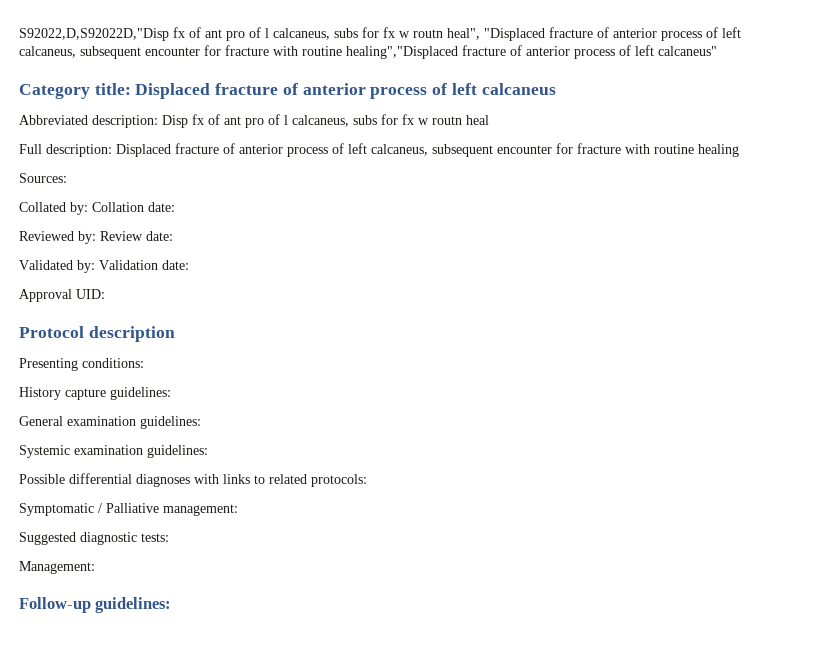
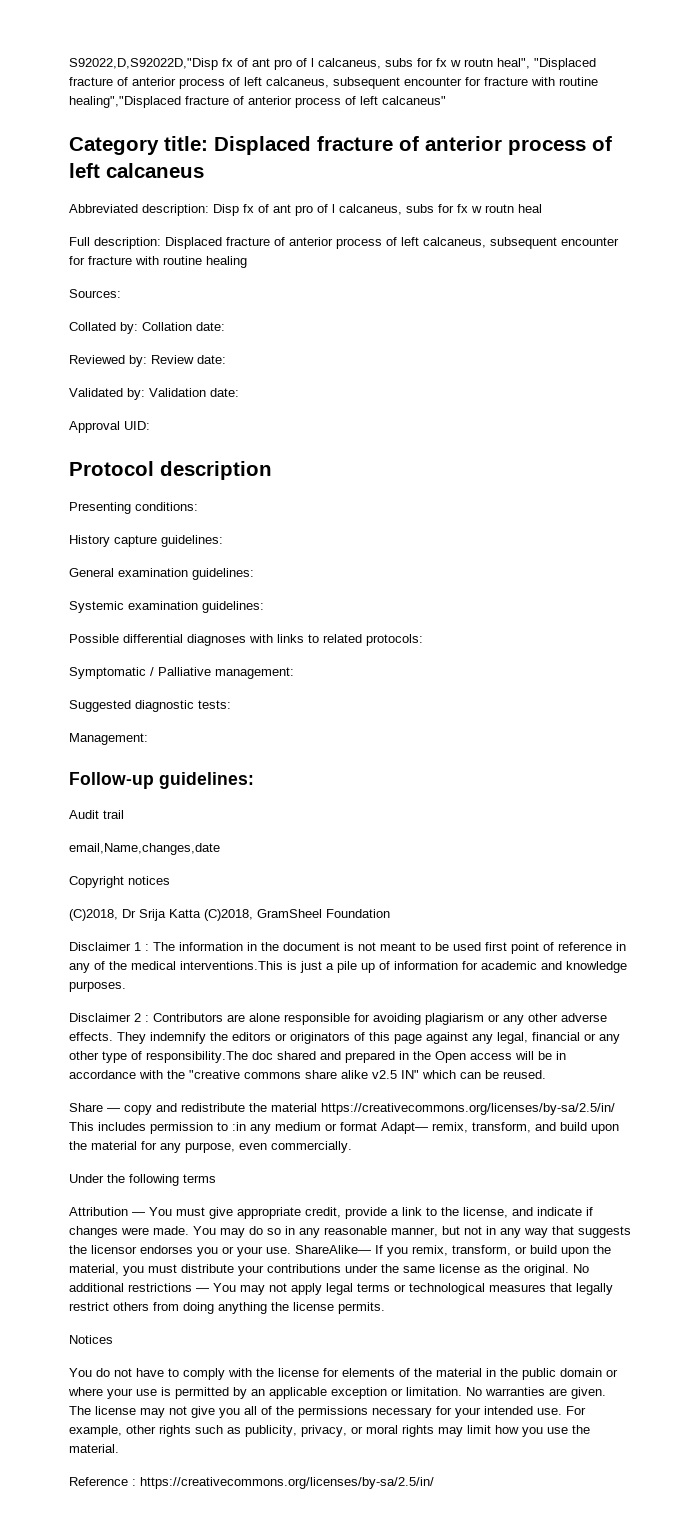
+ Audit trail
+ email,Name,changes,date
+ Copyright notices
+ (C)2018, Dr Srija Katta (C)2018, GramSheel Foundation
+ Disclaimer 1 : The information in the document is not meant to be used first point of reference in any of the medical interventions.This is just a pile up of information for academic and knowledge purposes.
+ Disclaimer 2 : Contributors are alone responsible for avoiding plagiarism or any other adverse effects. They indemnify the editors or originators of this page against any legal, financial or any other type of responsibility.The doc shared and prepared in the Open access will be in accordance with the "creative commons share alike v2.5 IN" which can be reused.
+ Share — copy and redistribute the material https://creativecommons.org/licenses/by-sa/2.5/in/ This includes permission to :in any medium or format Adapt— remix, transform, and build upon the material for any purpose, even commercially.
+ Under the following terms
+ Attribution — You must give appropriate credit, provide a link to the license, and indicate if changes were made. You may do so in any reasonable manner, but not in any way that suggests the licensor endorses you or your use. ShareAlike— If you remix, transform, or build upon the material, you must distribute your contributions under the same license as the original. No additional restrictions — You may not apply legal terms or technological measures that legally restrict others from doing anything the license permits.
+ Notices
+ You do not have to comply with the license for elements of the material in the public domain or where your use is permitted by an applicable exception or limitation. No warranties are given. The license may not give you all of the permissions necessary for your intended use. For example, other rights such as publicity, privacy, or moral rights may limit how you use the material.
+ Reference : https://creativecommons.org/licenses/by-sa/2.5/in/

